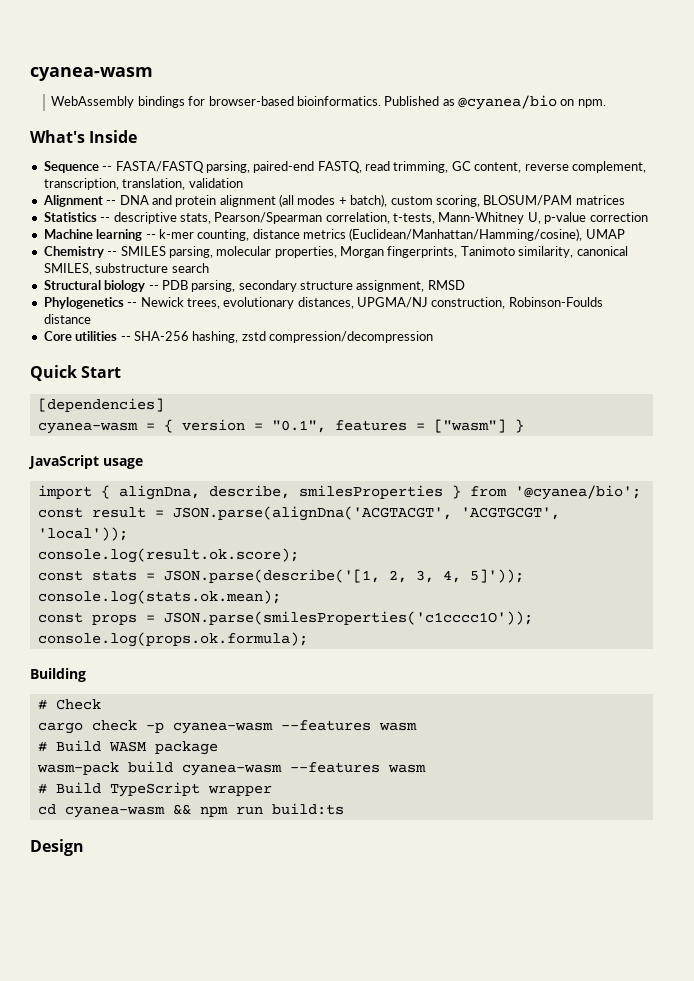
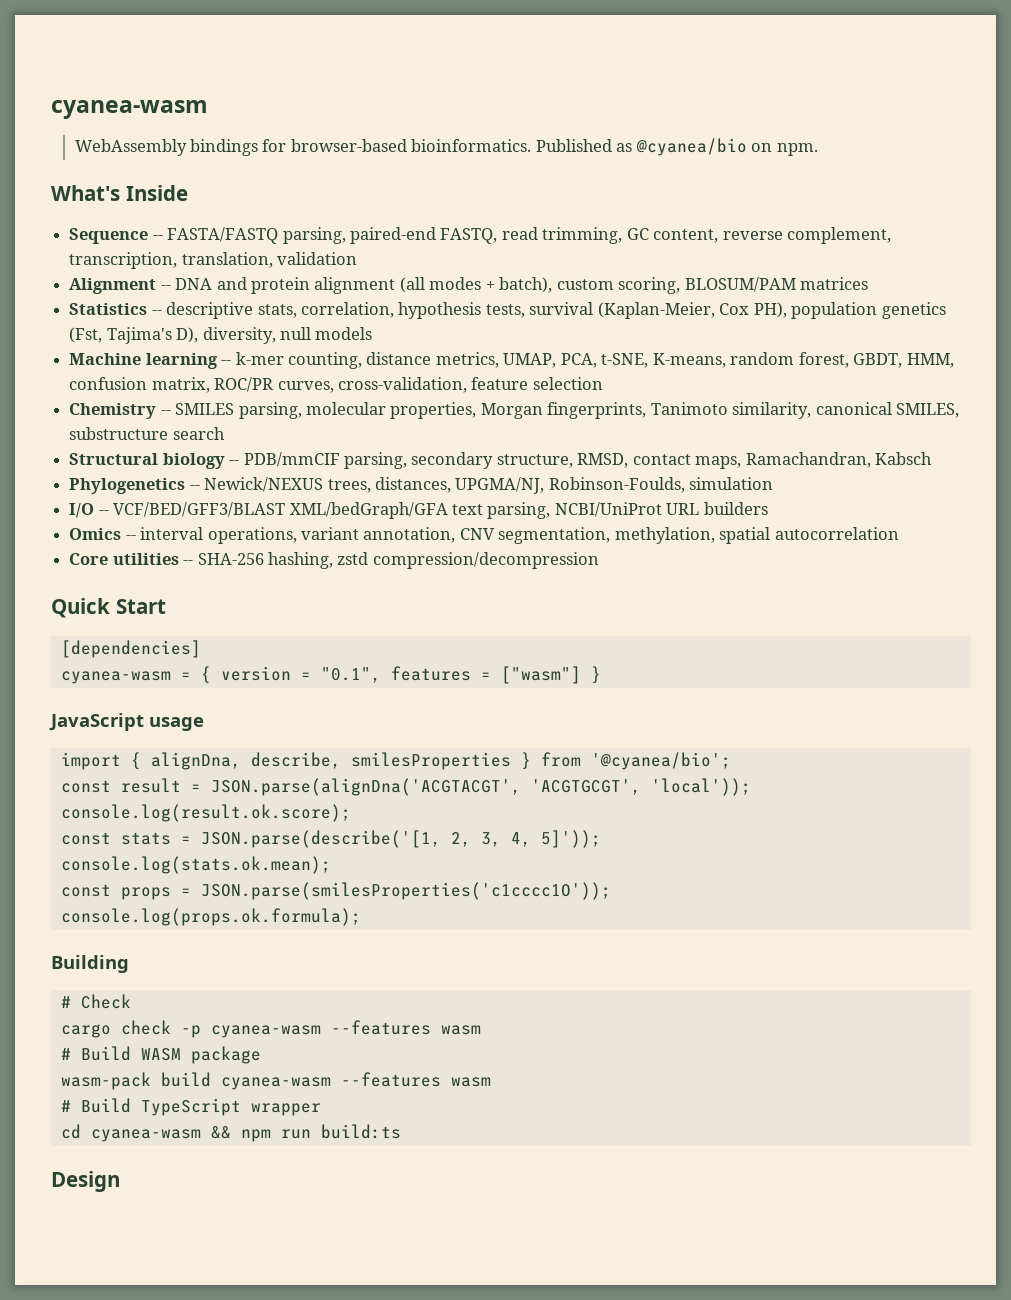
- Statistics -- descriptive stats, Pearson/Spearman correlation, t-tests, Mann-Whitney U, p-value correction
+ Statistics -- descriptive stats, correlation, hypothesis tests, survival (Kaplan-Meier, Cox PH), population genetics (Fst, Tajima's D), diversity, null models
- Machine learning -- k-mer counting, distance metrics (Euclidean/Manhattan/Hamming/cosine), UMAP
+ Machine learning -- k-mer counting, distance metrics, UMAP, PCA, t-SNE, K-means, random forest, GBDT, HMM, confusion matrix, ROC/PR curves, cross-validation, feature selection
- Structural biology -- PDB parsing, secondary structure assignment, RMSD
- Phylogenetics -- Newick trees, evolutionary distances, UPGMA/NJ construction, Robinson-Foulds distance
+ Structural biology -- PDB/mmCIF parsing, secondary structure, RMSD, contact maps, Ramachandran, Kabsch
+ Phylogenetics -- Newick/NEXUS trees, distances, UPGMA/NJ, Robinson-Foulds, simulation
+ I/O -- VCF/BED/GFF3/BLAST XML/bedGraph/GFA text parsing, NCBI/UniProt URL builders
+ Omics -- interval operations, variant annotation, CNV segmentation, methylation, spatial autocorrelation

